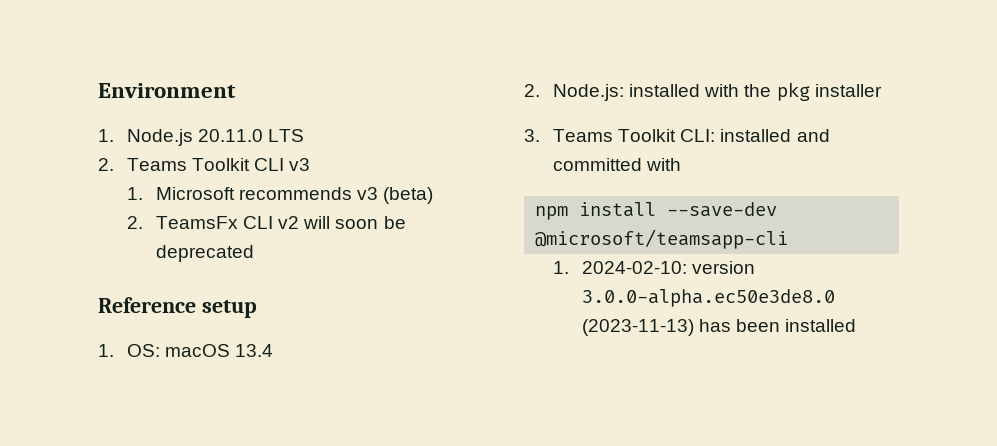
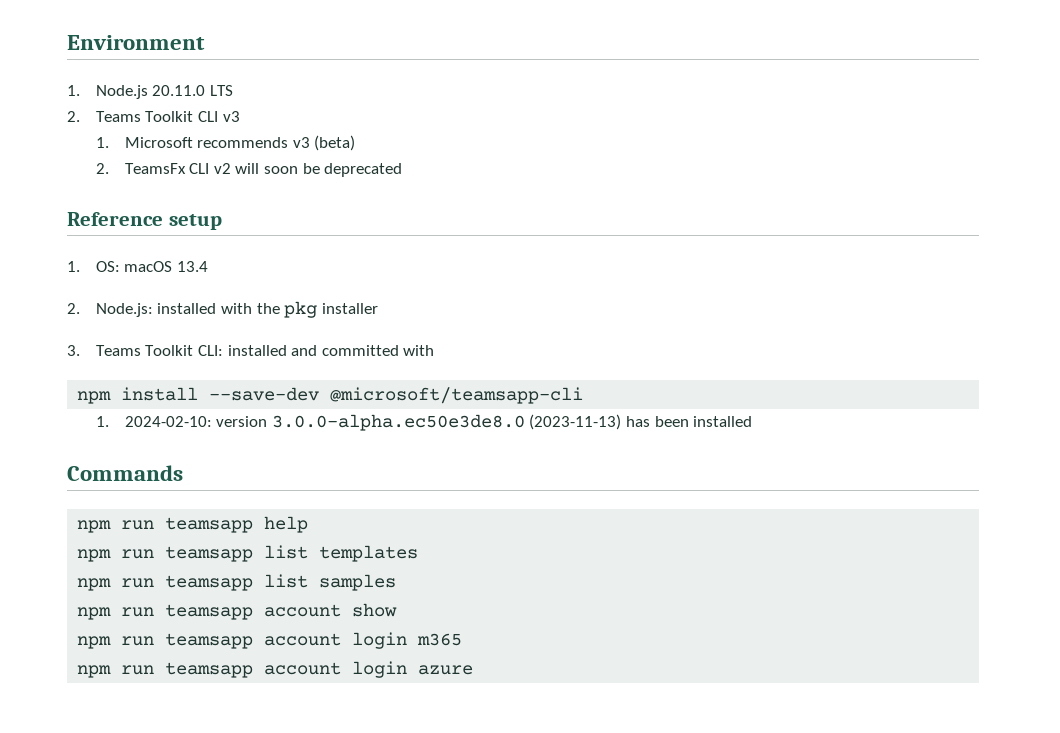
+ Commands
+ npm run teamsapp help
+ npm run teamsapp list templates
+ npm run teamsapp list samples
+ npm run teamsapp account show
+ npm run teamsapp account login m365
+ npm run teamsapp account login azure

